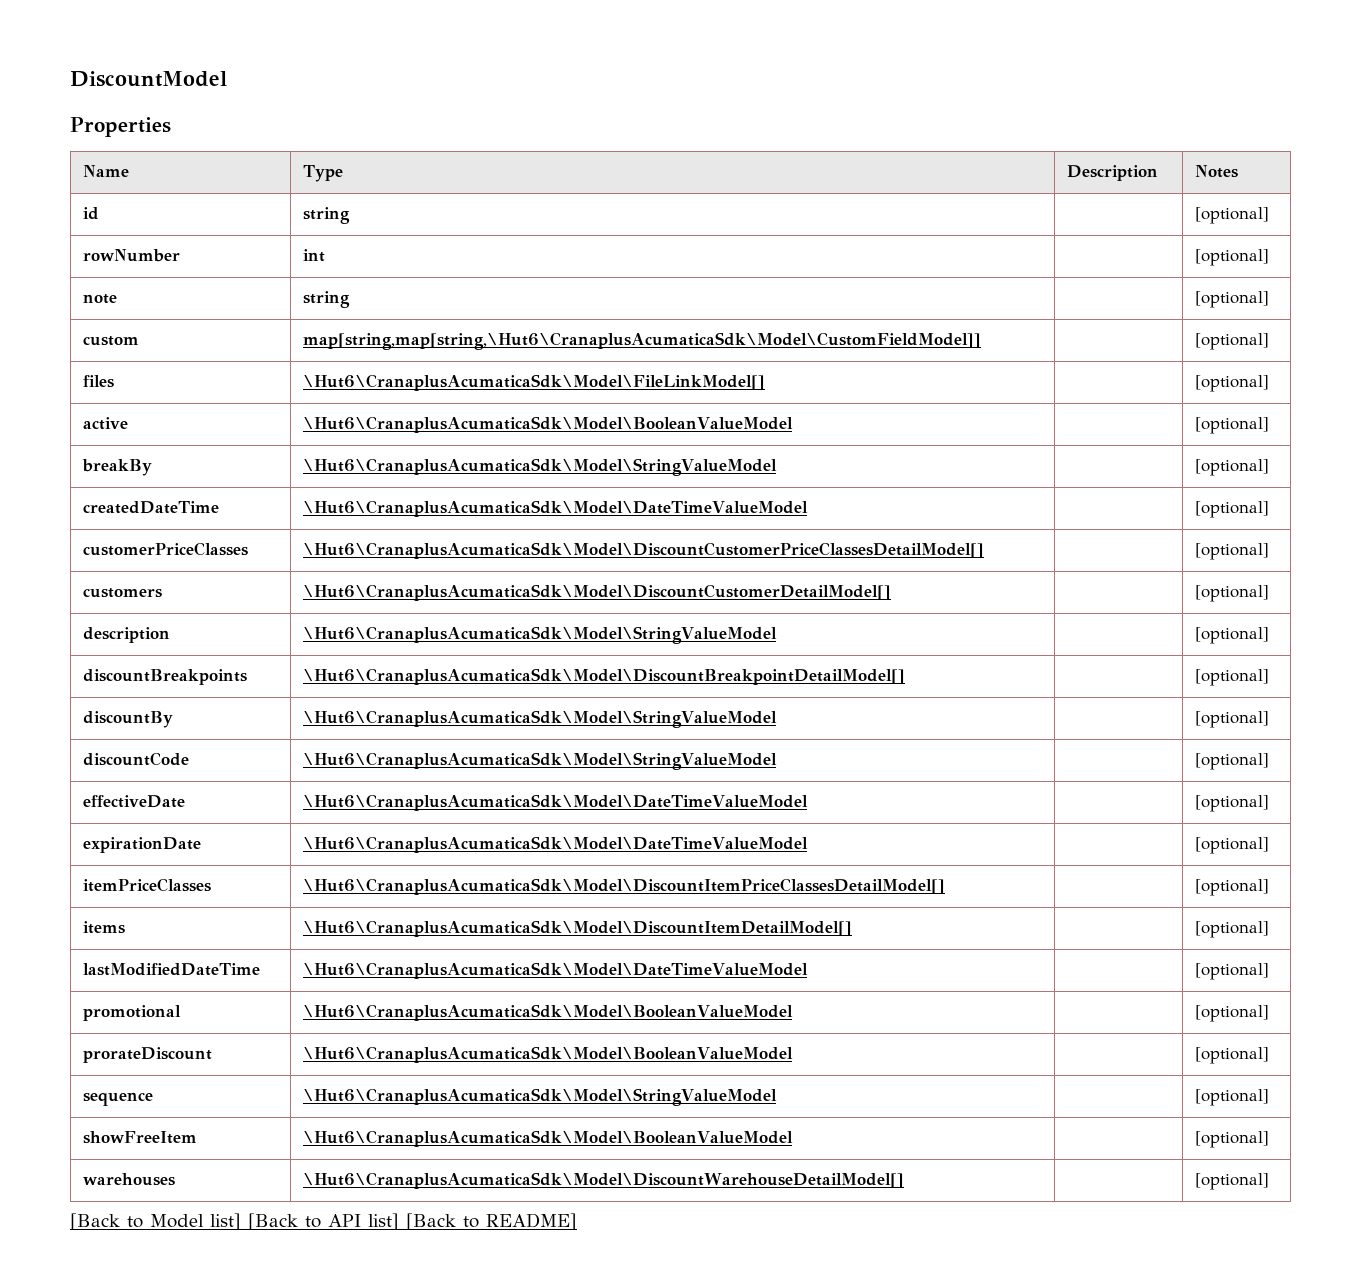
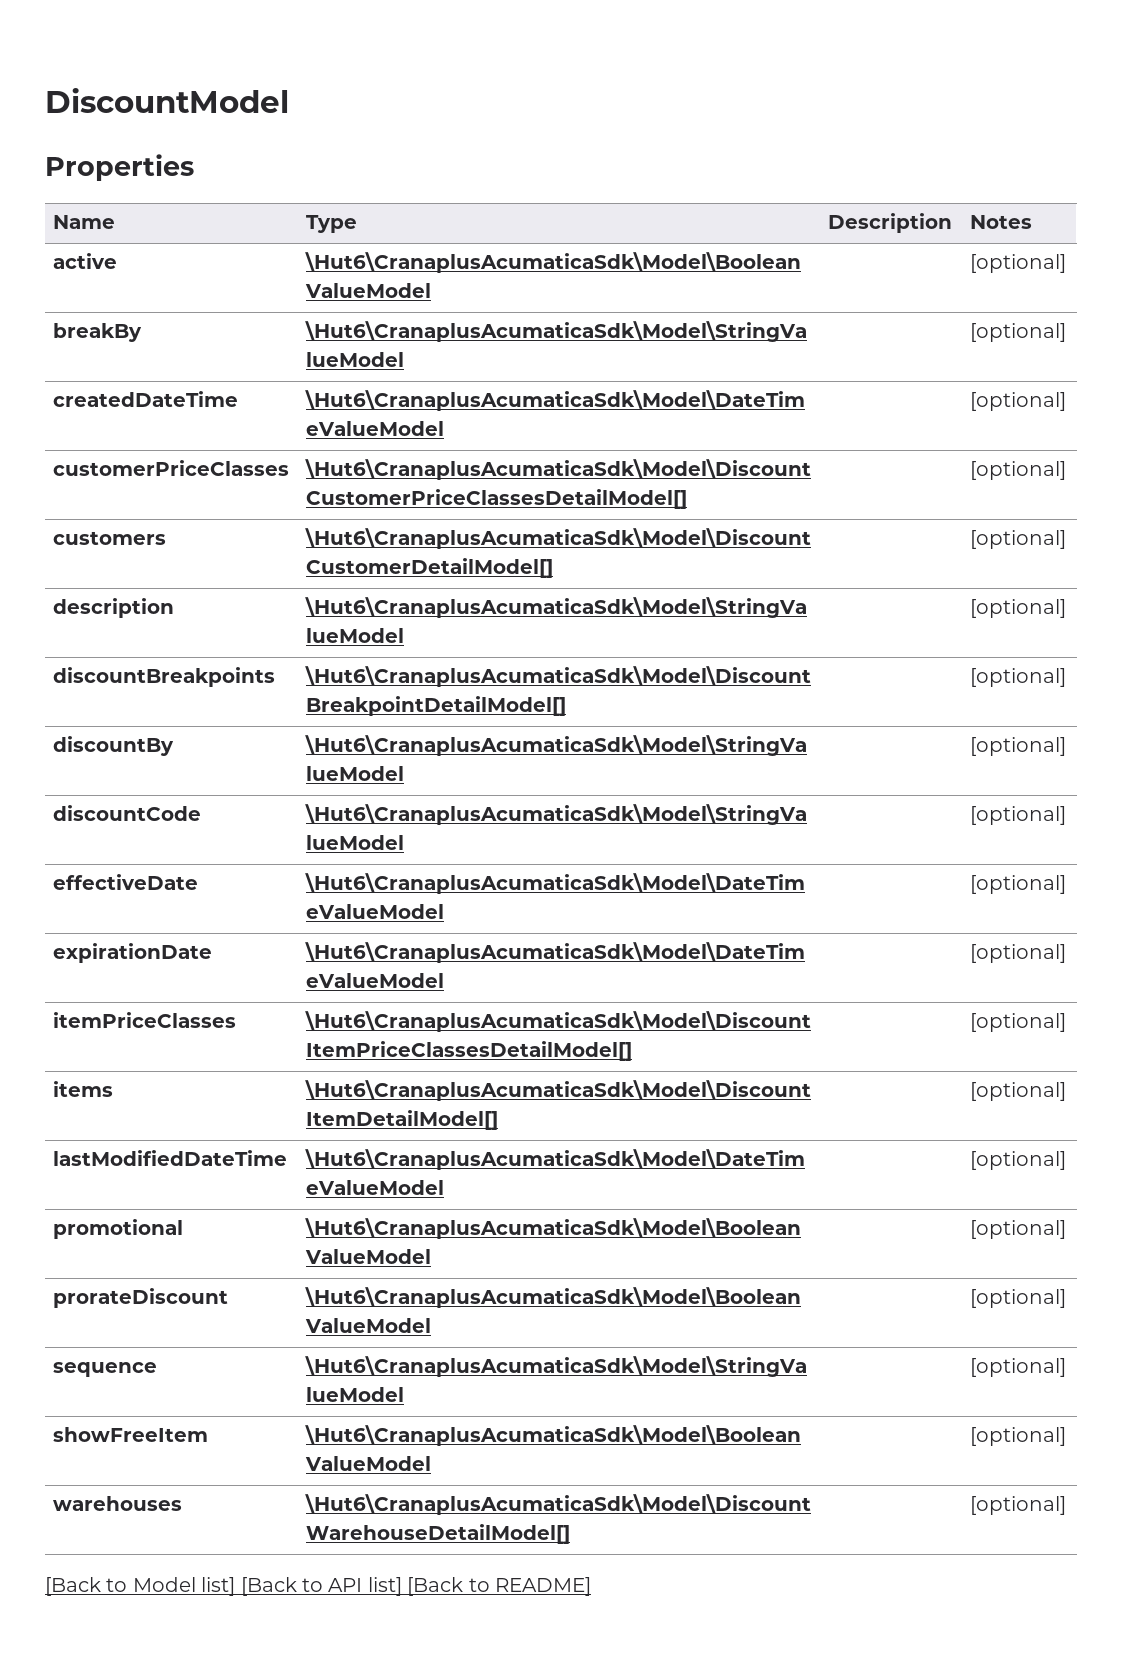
- id | string | | [optional]
- rowNumber | int | | [optional]
- note | string | | [optional]
- custom | map[string,map[string,\Hut6\CranaplusAcumaticaSdk\Model\CustomFieldModel]] | | [optional]
- files | \Hut6\CranaplusAcumaticaSdk\Model\FileLinkModel[] | | [optional]

